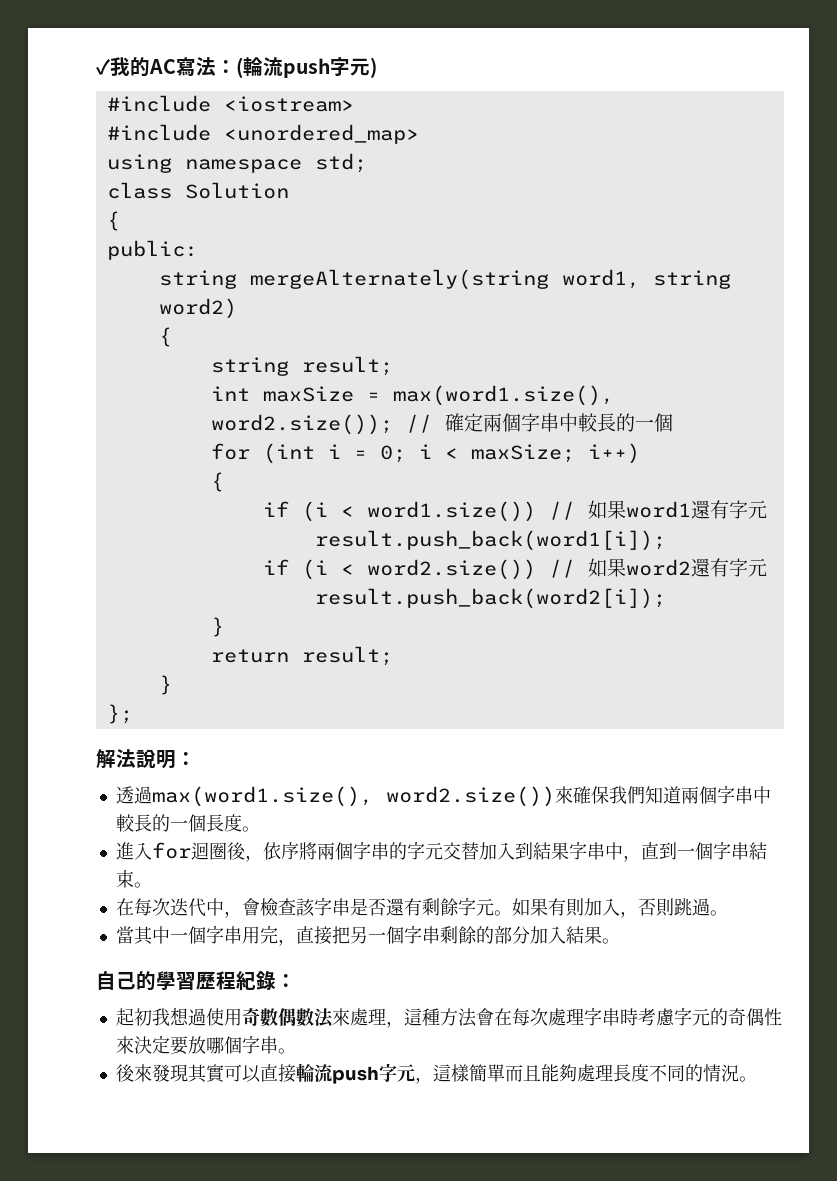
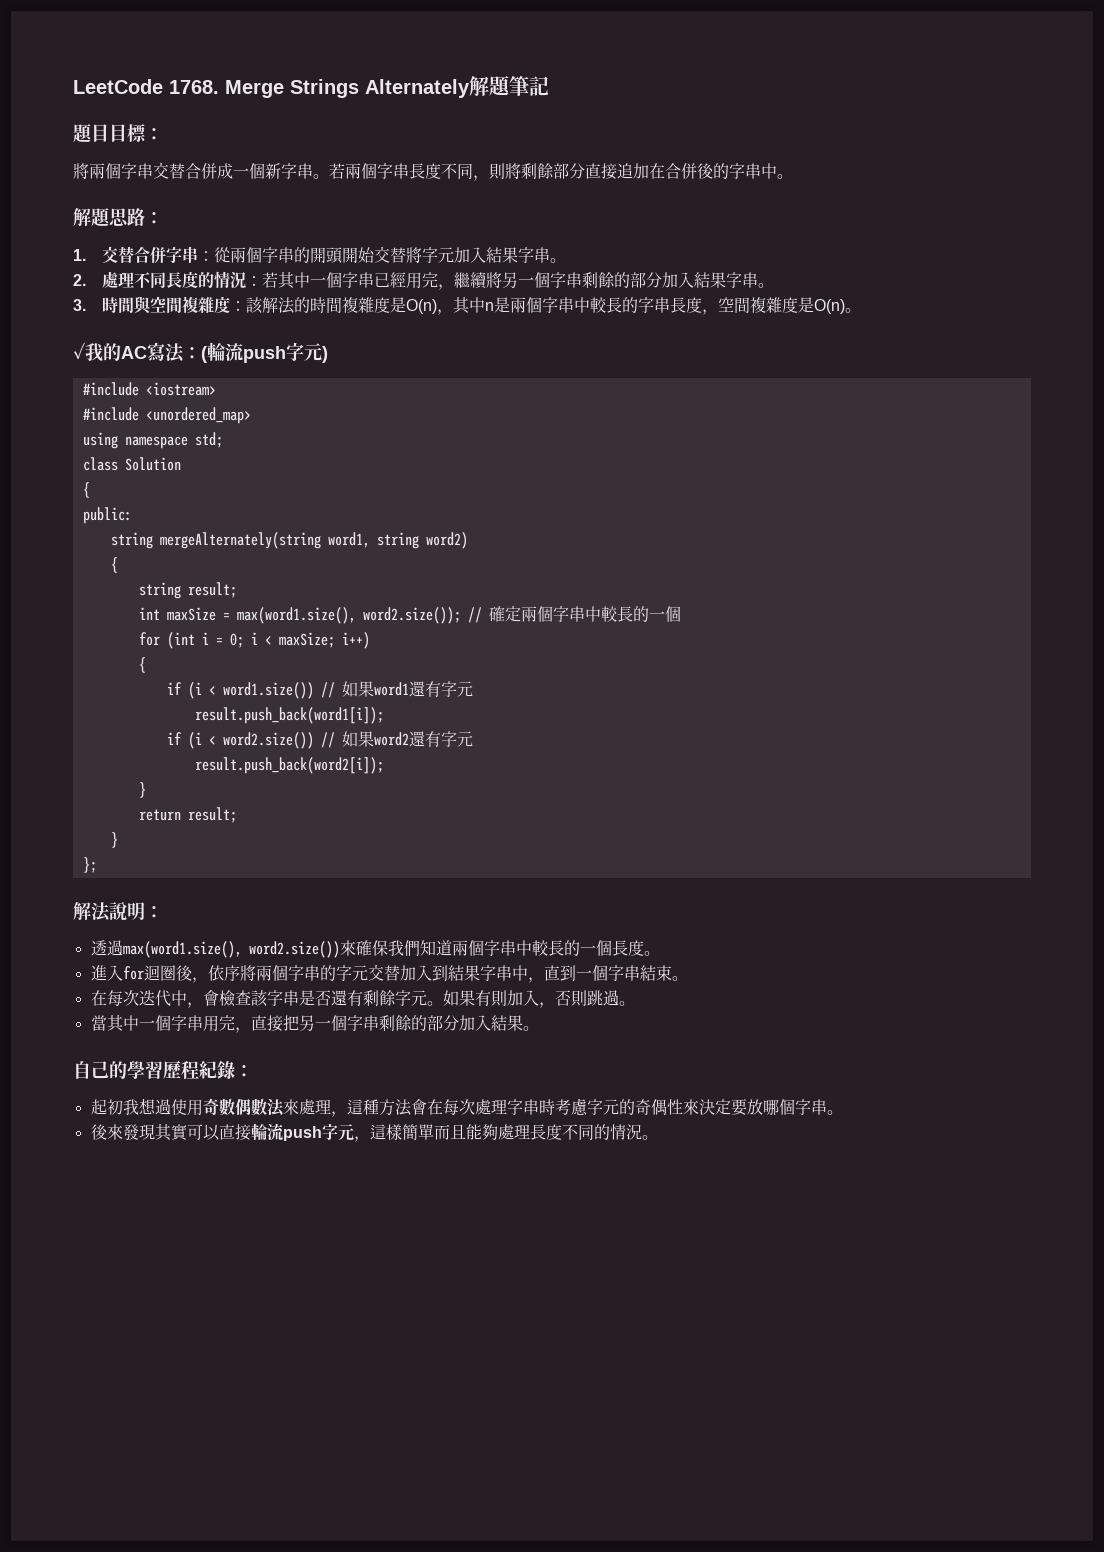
+ LeetCode 1768. Merge Strings Alternately解題筆記
+ 題目目標：
+ 將兩個字串交替合併成一個新字串。若兩個字串長度不同，則將剩餘部分直接追加在合併後的字串中。
+ 解題思路：
+ 1.交替合併字串：從兩個字串的開頭開始交替將字元加入結果字串。
+ 2.處理不同長度的情況：若其中一個字串已經用完，繼續將另一個字串剩餘的部分加入結果字串。
+ 3.時間與空間複雜度：該解法的時間複雜度是O(n)，其中n是兩個字串中較長的字串長度，空間複雜度是O(n)。

